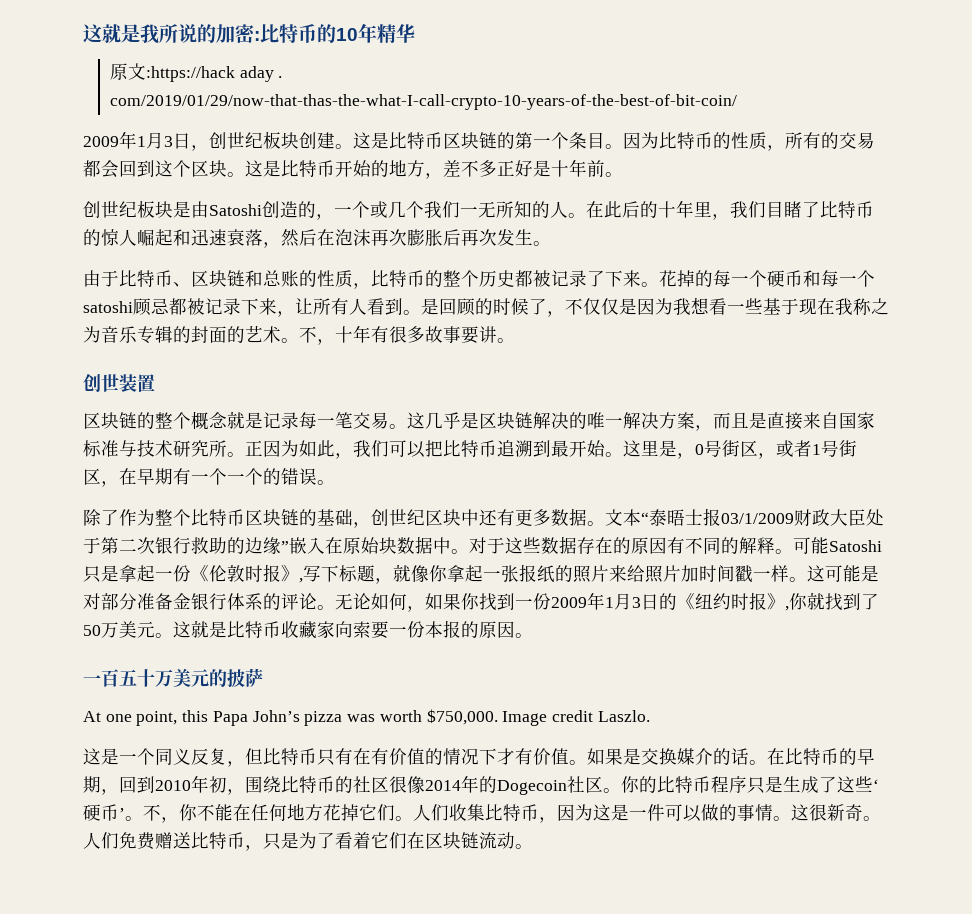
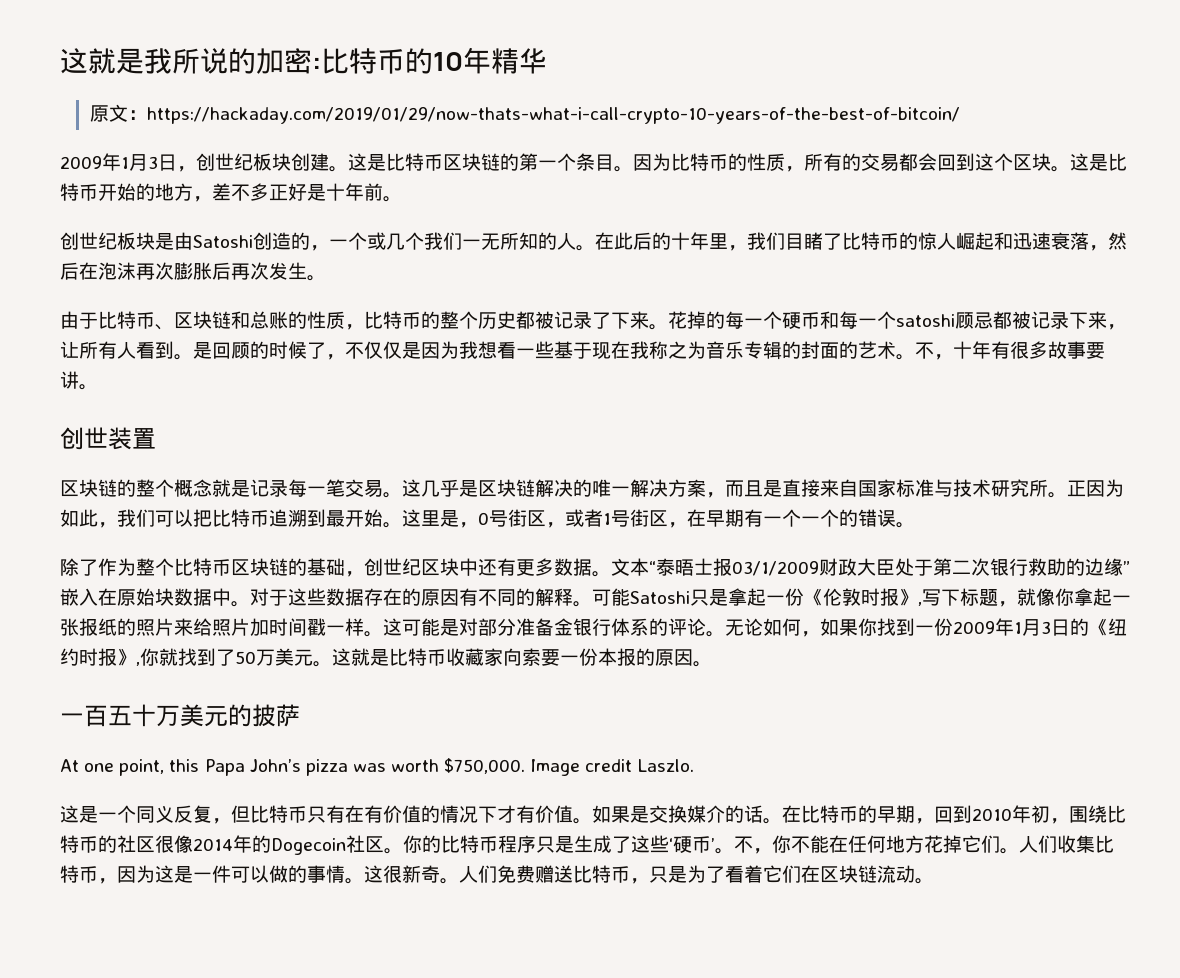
- 原文:https://hack aday . com/2019/01/29/now-that-thas-the-what-I-call-crypto-10-years-of-the-best-of-bit-coin/
+ 原文：https://hackaday.com/2019/01/29/now-thats-what-i-call-crypto-10-years-of-the-best-of-bitcoin/

